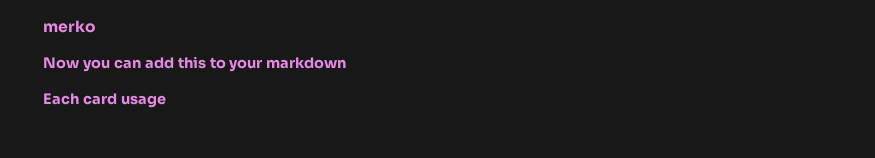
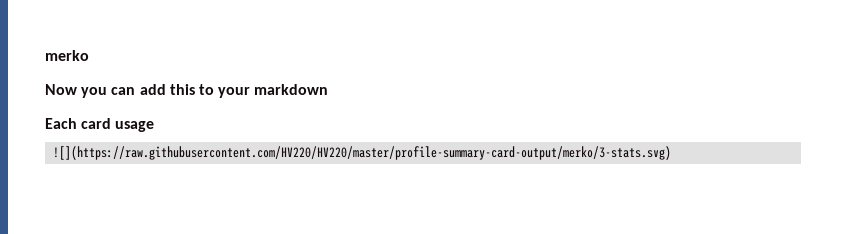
+ ![](https://raw.githubusercontent.com/HV220/HV220/master/profile-summary-card-output/merko/3-stats.svg)

